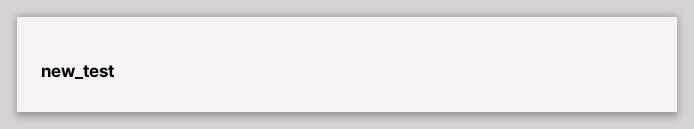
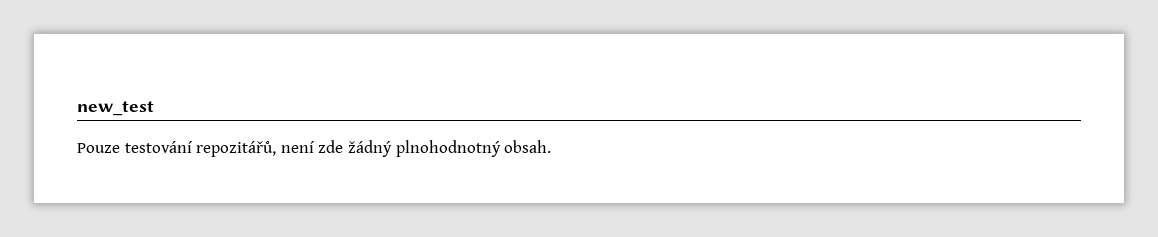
+ Pouze testování repozitářů, není zde žádný plnohodnotný obsah.

